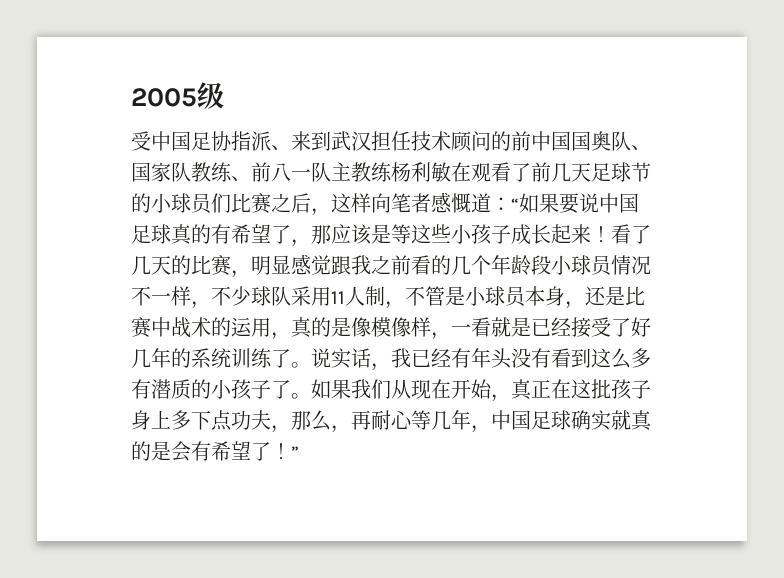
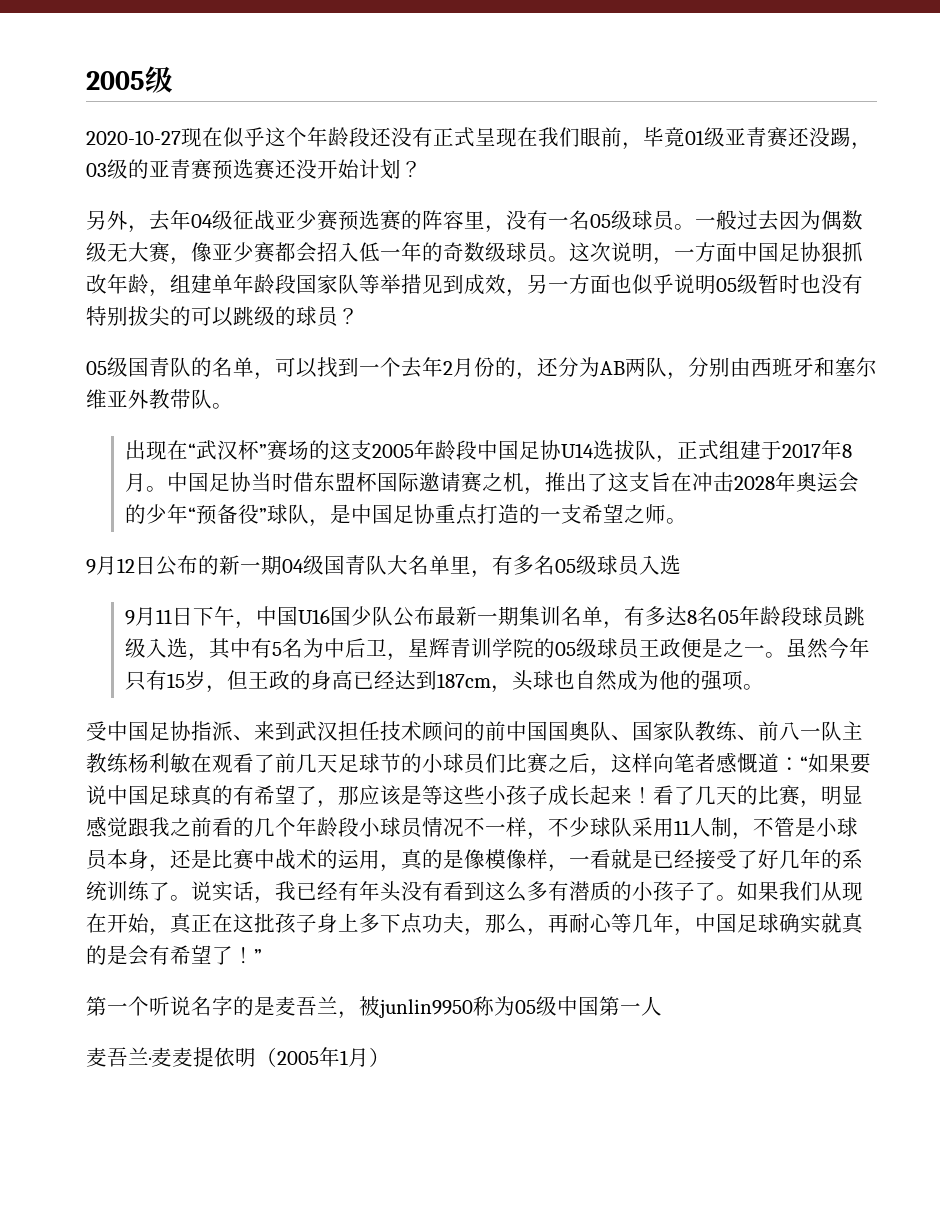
+ 2020-10-27现在似乎这个年龄段还没有正式呈现在我们眼前，毕竟01级亚青赛还没踢，03级的亚青赛预选赛还没开始计划？
+ 另外，去年04级征战亚少赛预选赛的阵容里，没有一名05级球员。一般过去因为偶数级无大赛，像亚少赛都会招入低一年的奇数级球员。这次说明，一方面中国足协狠抓改年龄，组建单年龄段国家队等举措见到成效，另一方面也似乎说明05级暂时也没有特别拔尖的可以跳级的球员？
+ 05级国青队的名单，可以找到一个去年2月份的，还分为AB两队，分别由西班牙和塞尔维亚外教带队。
+ 出现在“武汉杯”赛场的这支2005年龄段中国足协U14选拔队，正式组建于2017年8月。中国足协当时借东盟杯国际邀请赛之机，推出了这支旨在冲击2028年奥运会的少年“预备役”球队，是中国足协重点打造的一支希望之师。
+ 9月12日公布的新一期04级国青队大名单里，有多名05级球员入选
+ 9月11日下午，中国U16国少队公布最新一期集训名单，有多达8名05年龄段球员跳级入选，其中有5名为中后卫，星辉青训学院的05级球员王政便是之一。虽然今年只有15岁，但王政的身高已经达到187cm，头球也自然成为他的强项。
+ 第一个听说名字的是麦吾兰，被junlin9950称为05级中国第一人
+ 麦吾兰·麦麦提依明（2005年1月）

